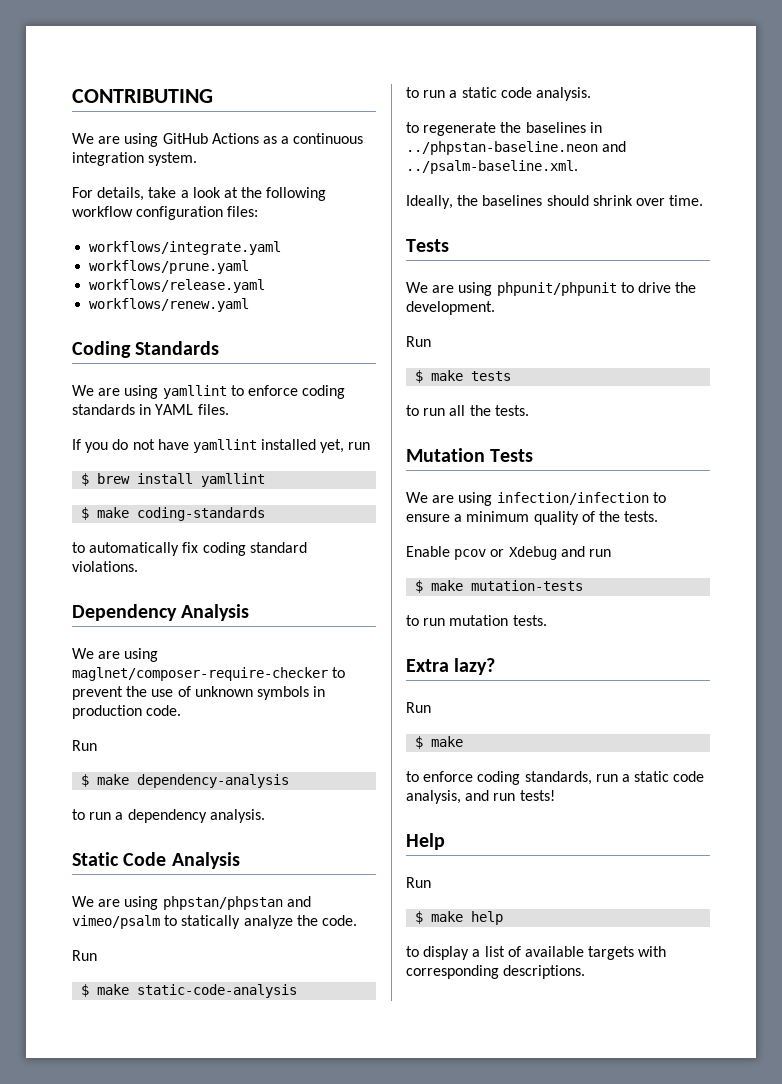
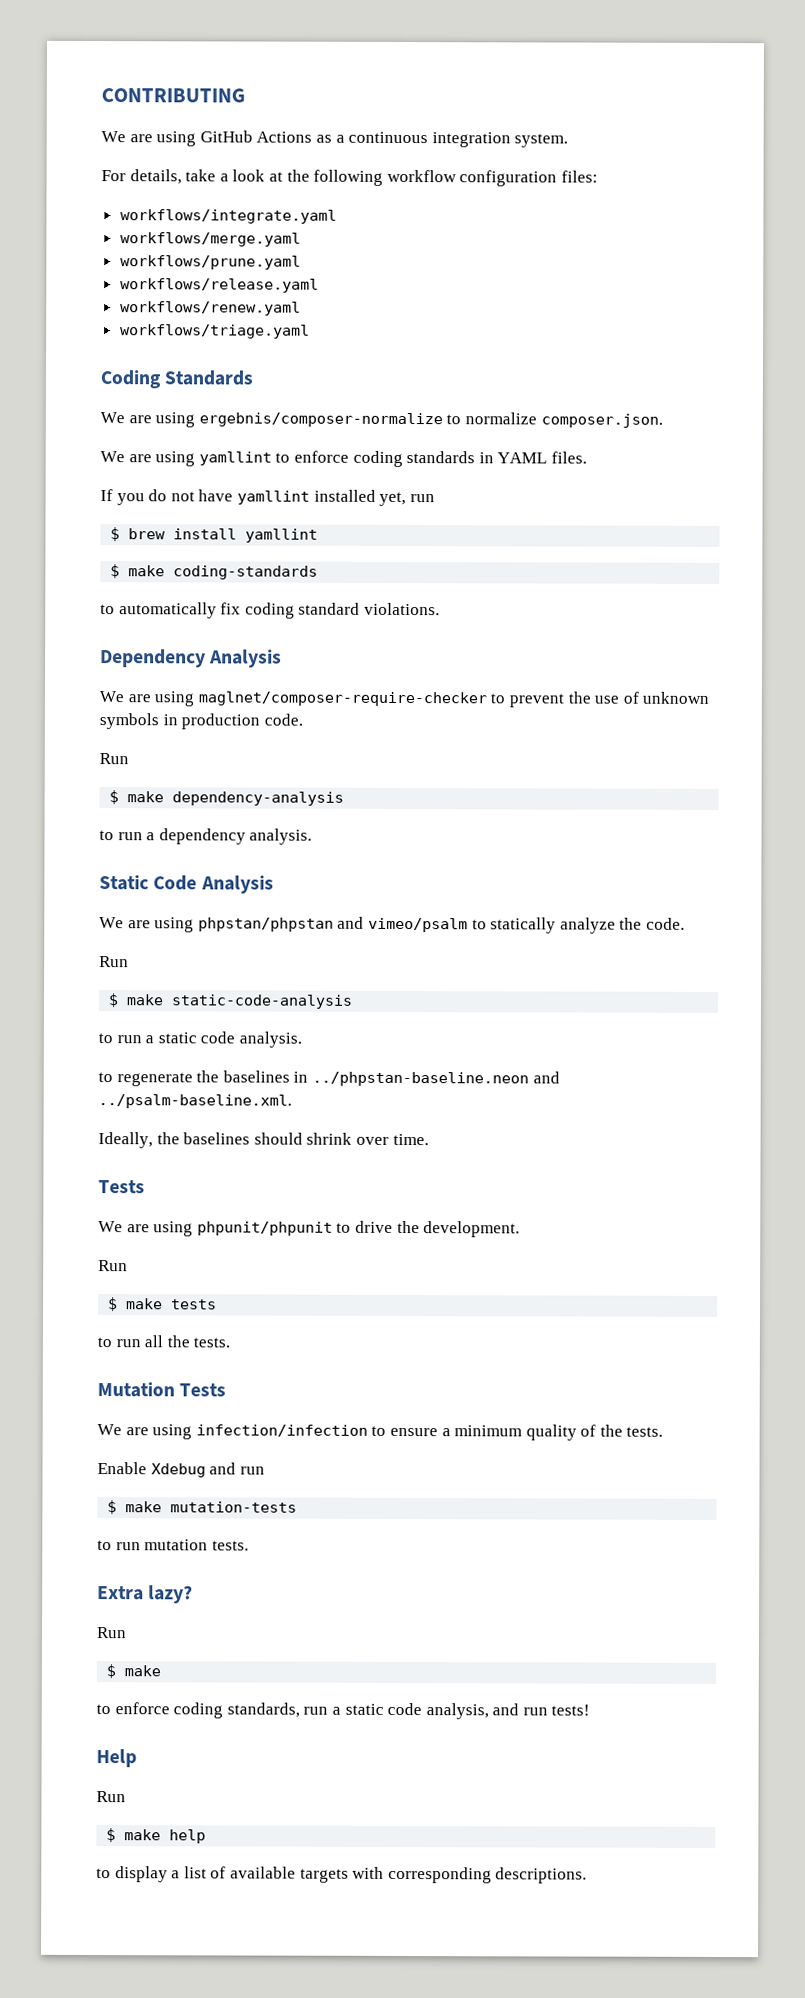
+ workflows/merge.yaml
+ workflows/triage.yaml
+ We are using ergebnis/composer-normalize to normalize composer.json.
- Enable pcov or Xdebug and run
+ Enable Xdebug and run

